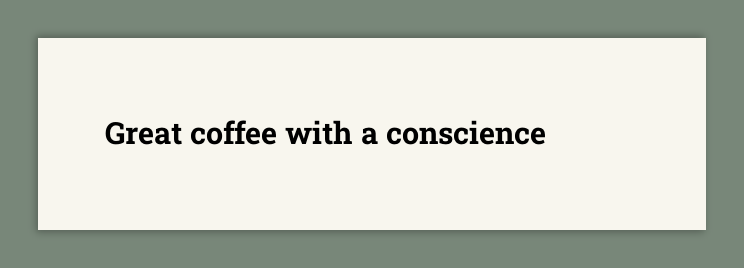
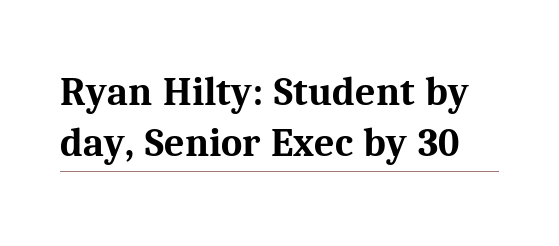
- Great coffee with a conscience
+ Ryan Hilty: Student by day, Senior Exec by 30

